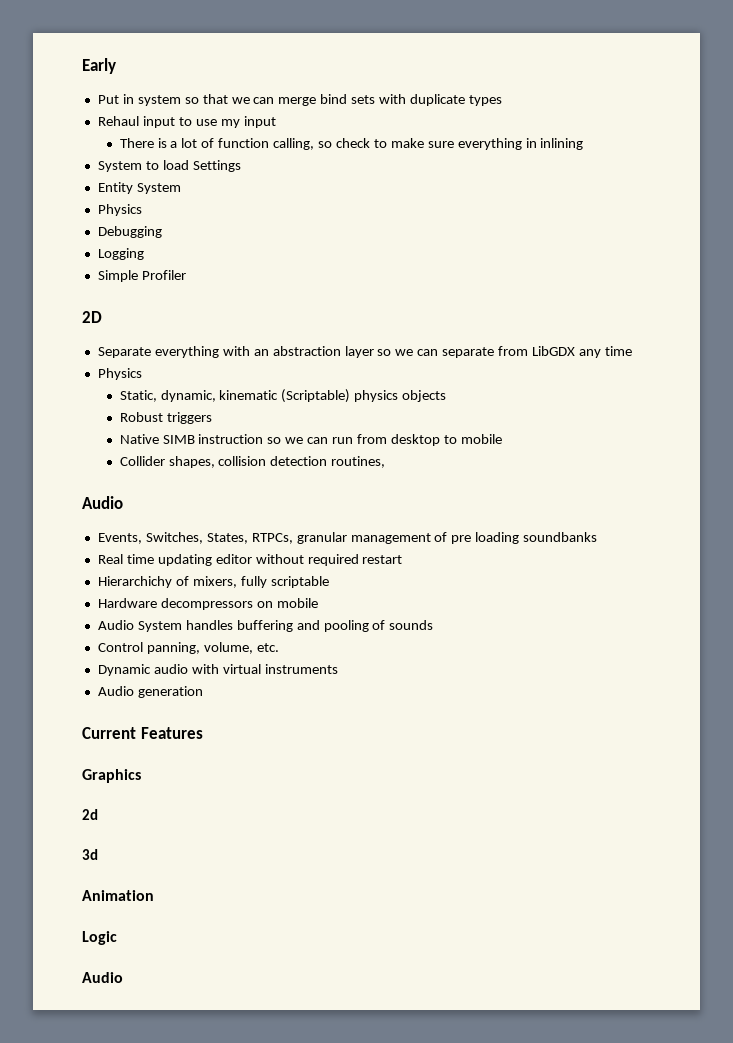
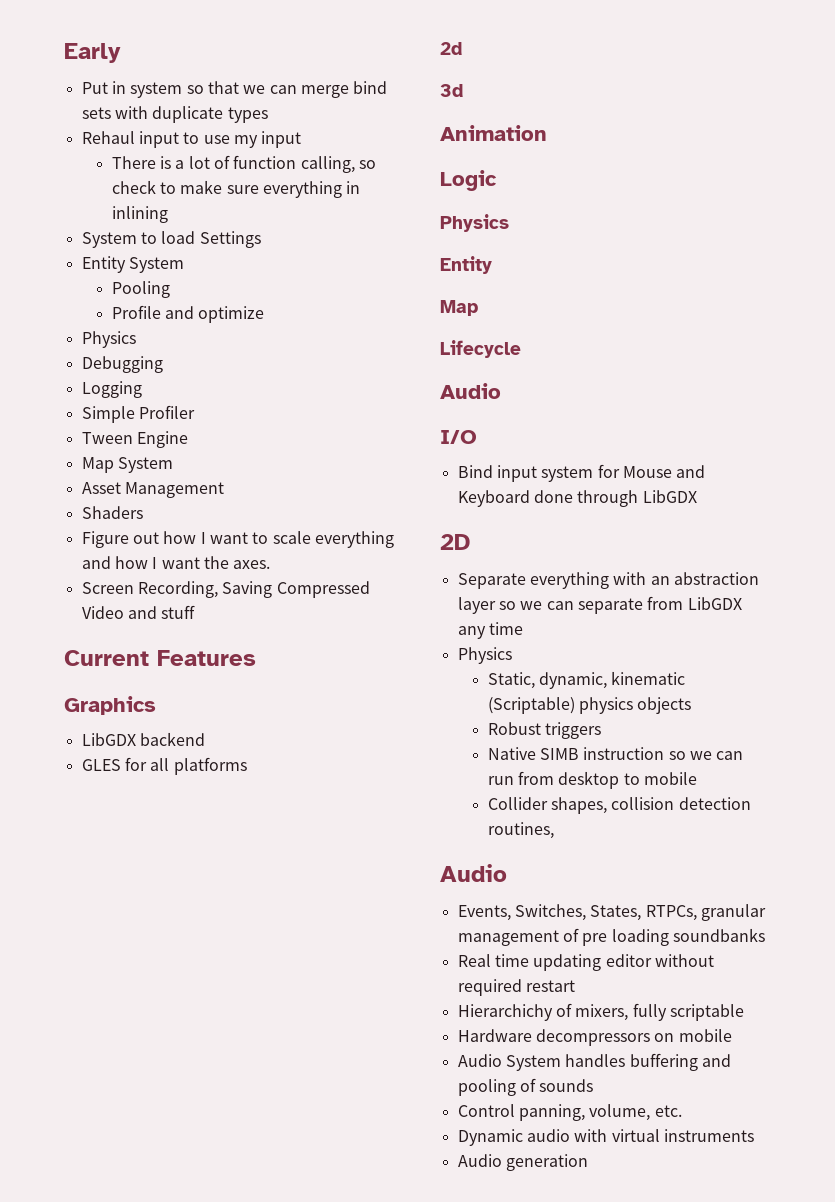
+ Pooling
+ Profile and optimize
+ Tween Engine
+ Map System
+ Asset Management
+ Shaders
+ Figure out how I want to scale everything and how I want the axes.
+ Screen Recording, Saving Compressed Video and stuff
+ Current Features
+ Graphics
+ LibGDX backend
+ GLES for all platforms
+ 2d
+ 3d
+ Animation
+ Logic
+ Physics
+ Entity
+ Map
+ Lifecycle
+ Audio
+ I/O
+ Bind input system for Mouse and Keyboard done through LibGDX
- Current Features
- Graphics
- 2d
- 3d
- Animation
- Logic
- Audio

